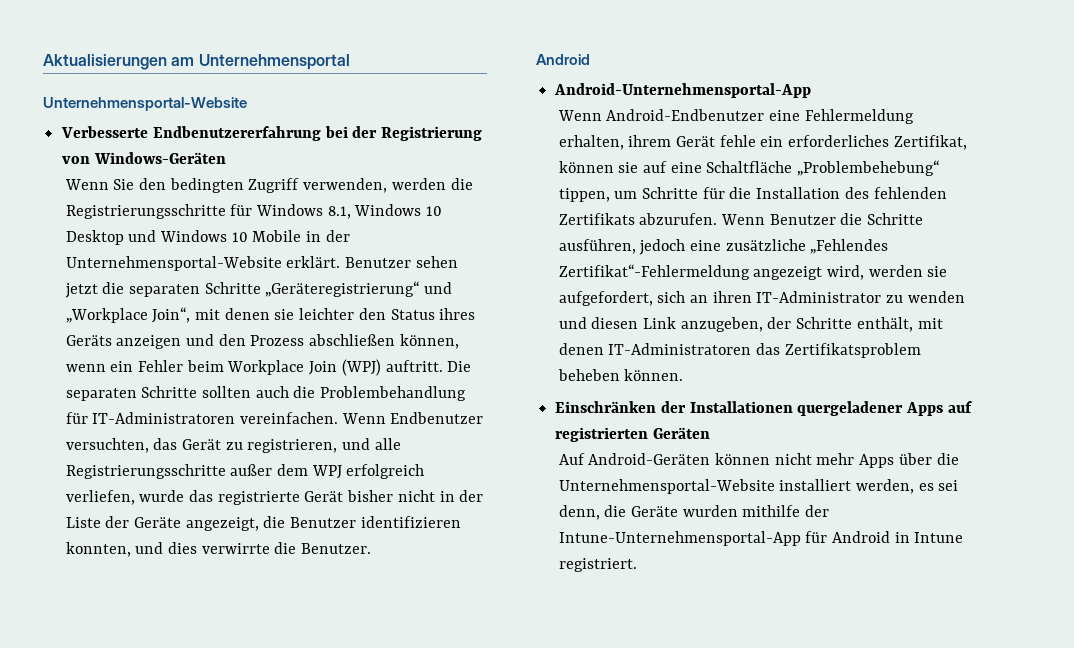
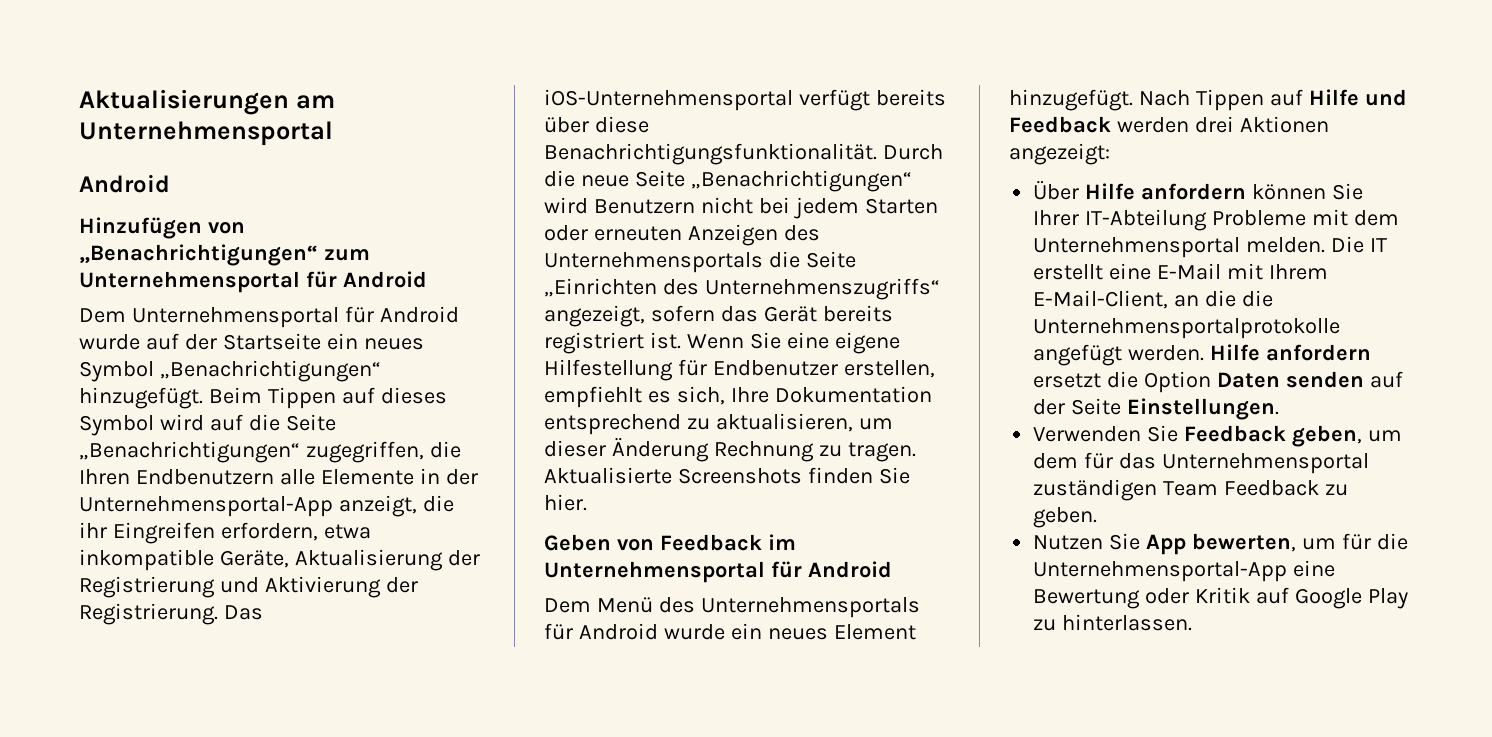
  Aktualisierungen am Unternehmensportal
- Unternehmensportal-Website
- Verbesserte Endbenutzererfahrung bei der Registrierung von Windows-Geräten
- Wenn Sie den bedingten Zugriff verwenden, werden die Registrierungsschritte für Windows 8.1, Windows 10 Desktop und Windows 10 Mobile in der Unternehmensportal-Website erklärt. Benutzer sehen jetzt die separaten Schritte „Geräteregistrierung“ und „Workplace Join“, mit denen sie leichter den Status ihres Geräts anzeigen und den Prozess abschließen können, wenn ein Fehler beim Workplace Join (WPJ) auftritt. Die separaten Schritte sollten auch die Problembehandlung für IT-Administratoren vereinfachen. Wenn Endbenutzer versuchten, das Gerät zu registrieren, und alle Registrierungsschritte außer dem WPJ erfolgreich verliefen, wurde das registrierte Gerät bisher nicht in der Liste der Geräte angezeigt, die Benutzer identifizieren konnten, und dies verwirrte die Benutzer.
  Android
- Android-Unternehmensportal-App
- Wenn Android-Endbenutzer eine Fehlermeldung erhalten, ihrem Gerät fehle ein erforderliches Zertifikat, können sie auf eine Schaltfläche „Problembehebung“ tippen, um Schritte für die Installation des fehlenden Zertifikats abzurufen. Wenn Benutzer die Schritte ausführen, jedoch eine zusätzliche „Fehlendes Zertifikat“-Fehlermeldung angezeigt wird, werden sie aufgefordert, sich an ihren IT-Administrator zu wenden und diesen Link anzugeben, der Schritte enthält, mit denen IT-Administratoren das Zertifikatsproblem beheben können.
- Einschränken der Installationen quergeladener Apps auf registrierten Geräten
- Auf Android-Geräten können nicht mehr Apps über die Unternehmensportal-Website installiert werden, es sei denn, die Geräte wurden mithilfe der Intune-Unternehmensportal-App für Android in Intune registriert.
+ Hinzufügen von „Benachrichtigungen“ zum Unternehmensportal für Android
+ Dem Unternehmensportal für Android wurde auf der Startseite ein neues Symbol „Benachrichtigungen“ hinzugefügt. Beim Tippen auf dieses Symbol wird auf die Seite „Benachrichtigungen“ zugegriffen, die Ihren Endbenutzern alle Elemente in der Unternehmensportal-App anzeigt, die ihr Eingreifen erfordern, etwa inkompatible Geräte, Aktualisierung der Registrierung und Aktivierung der Registrierung. Das iOS-Unternehmensportal verfügt bereits über diese Benachrichtigungsfunktionalität. Durch die neue Seite „Benachrichtigungen“ wird Benutzern nicht bei jedem Starten oder erneuten Anzeigen des Unternehmensportals die Seite „Einrichten des Unternehmenszugriffs“ angezeigt, sofern das Gerät bereits registriert ist. Wenn Sie eine eigene Hilfestellung für Endbenutzer erstellen, empfiehlt es sich, Ihre Dokumentation entsprechend zu aktualisieren, um dieser Änderung Rechnung zu tragen. Aktualisierte Screenshots finden Sie hier.
+ Geben von Feedback im Unternehmensportal für Android
+ Dem Menü des Unternehmensportals für Android wurde ein neues Element hinzugefügt. Nach Tippen auf Hilfe und Feedback werden drei Aktionen angezeigt:
+ Über Hilfe anfordern können Sie Ihrer IT-Abteilung Probleme mit dem Unternehmensportal melden. Die IT erstellt eine E-Mail mit Ihrem E-Mail-Client, an die die Unternehmensportalprotokolle angefügt werden. Hilfe anfordern ersetzt die Option Daten senden auf der Seite Einstellungen.
+ Verwenden Sie Feedback geben, um dem für das Unternehmensportal zuständigen Team Feedback zu geben.
+ Nutzen Sie App bewerten, um für die Unternehmensportal-App eine Bewertung oder Kritik auf Google Play zu hinterlassen.

